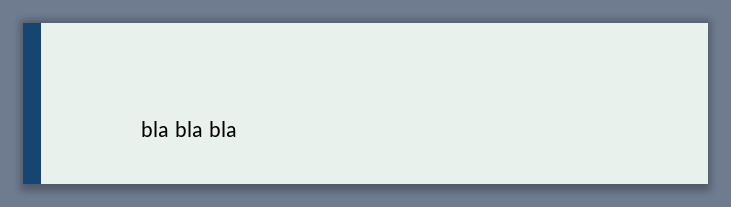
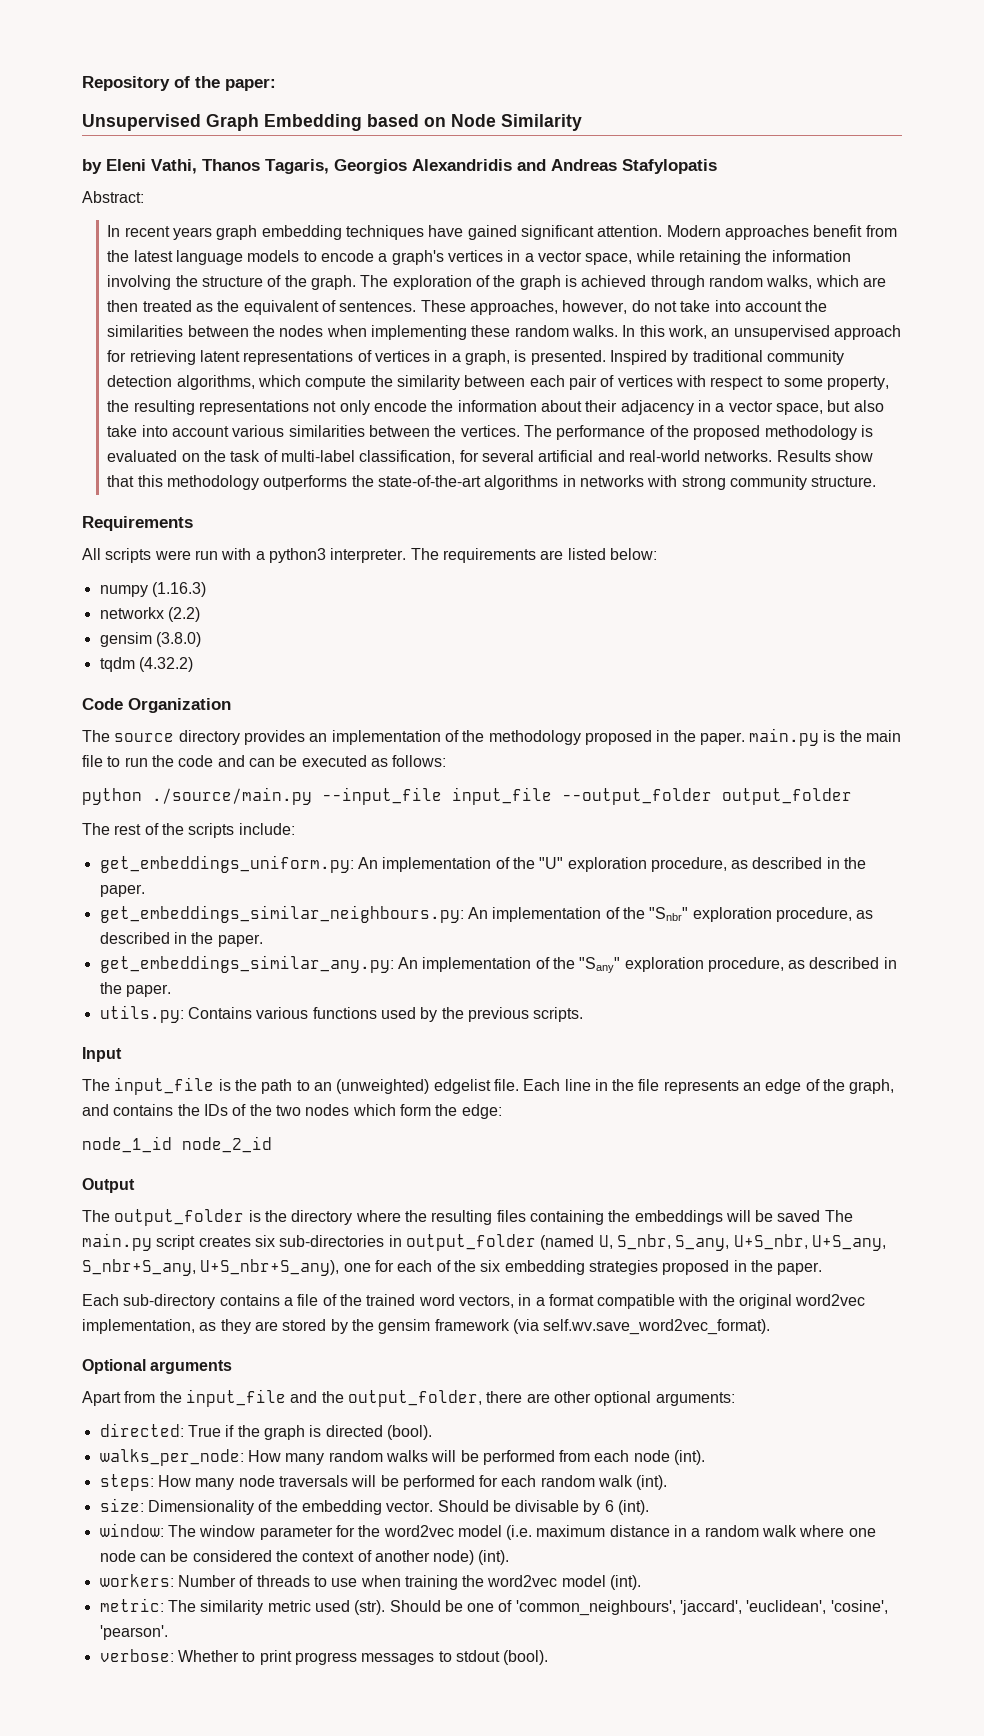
- bla bla bla
+ Repository of the paper:
+ Unsupervised Graph Embedding based on Node Similarity
+ by Eleni Vathi, Thanos Tagaris, Georgios Alexandridis and Andreas Stafylopatis
+ Abstract:
+ In recent years graph embedding techniques have gained significant attention. Modern approaches benefit from the latest language models to encode a graph's vertices in a vector space, while retaining the information involving the structure of the graph. The exploration of the graph is achieved through random walks, which are then treated as the equivalent of sentences. These approaches, however, do not take into account the similarities between the nodes when implementing these random walks. In this work, an unsupervised approach for retrieving latent representations of vertices in a graph, is presented. Inspired by traditional community detection algorithms, which compute the similarity between each pair of vertices with respect to some property, the resulting representations not only encode the information about their adjacency in a vector space, but also take into account various similarities between the vertices. The performance of the proposed methodology is evaluated on the task of multi-label classification, for several artificial and real-world networks. Results show that this methodology outperforms the state-of-the-art algorithms in networks with strong community structure.
+ Requirements
+ All scripts were run with a python3 interpreter. The requirements are listed below:
+ numpy (1.16.3)
+ networkx (2.2)
+ gensim (3.8.0)
+ tqdm (4.32.2)
+ Code Organization
+ The source directory provides an implementation of the methodology proposed in the paper. main.py is the main file to run the code and can be executed as follows:
+ python ./source/main.py --input_file input_file --output_folder output_folder
+ The rest of the scripts include:
+ get_embeddings_uniform.py: An implementation of the "U" exploration procedure, as described in the paper.
+ get_embeddings_similar_neighbours.py: An implementation of the "Snbr" exploration procedure, as described in the paper.
+ get_embeddings_similar_any.py: An implementation of the "Sany" exploration procedure, as described in the paper.
+ utils.py: Contains various functions used by the previous scripts.
+ Input
+ The input_file is the path to an (unweighted) edgelist file. Each line in the file represents an edge of the graph, and contains the IDs of the two nodes which form the edge:
+ node_1_id node_2_id
+ Output
+ The output_folder is the directory where the resulting files containing the embeddings will be saved The main.py script creates six sub-directories in output_folder (named U, S_nbr, S_any, U+S_nbr, U+S_any, S_nbr+S_any, U+S_nbr+S_any), one for each of the six embedding strategies proposed in the paper.
+ Each sub-directory contains a file of the trained word vectors, in a format compatible with the original word2vec implementation, as they are stored by the gensim framework (via self.wv.save_word2vec_format).
+ Optional arguments
+ Apart from the input_file and the output_folder, there are other optional arguments:
+ directed: True if the graph is directed (bool).
+ walks_per_node: How many random walks will be performed from each node (int).
+ steps: How many node traversals will be performed for each random walk (int).
+ size: Dimensionality of the embedding vector. Should be divisable by 6 (int).
+ window: The window parameter for the word2vec model (i.e. maximum distance in a random walk where one node can be considered the context of another node) (int).
+ workers: Number of threads to use when training the word2vec model (int).
+ metric: The similarity metric used (str). Should be one of 'common_neighbours', 'jaccard', 'euclidean', 'cosine', 'pearson'.
+ verbose: Whether to print progress messages to stdout (bool).

